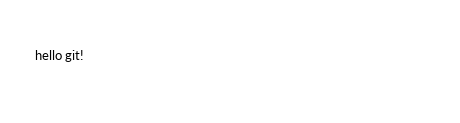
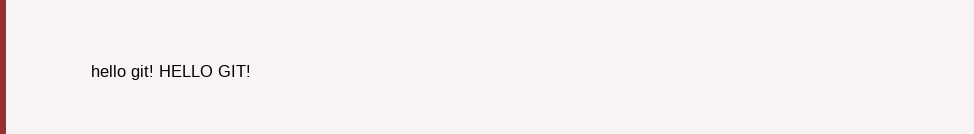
+ HELLO GIT!

